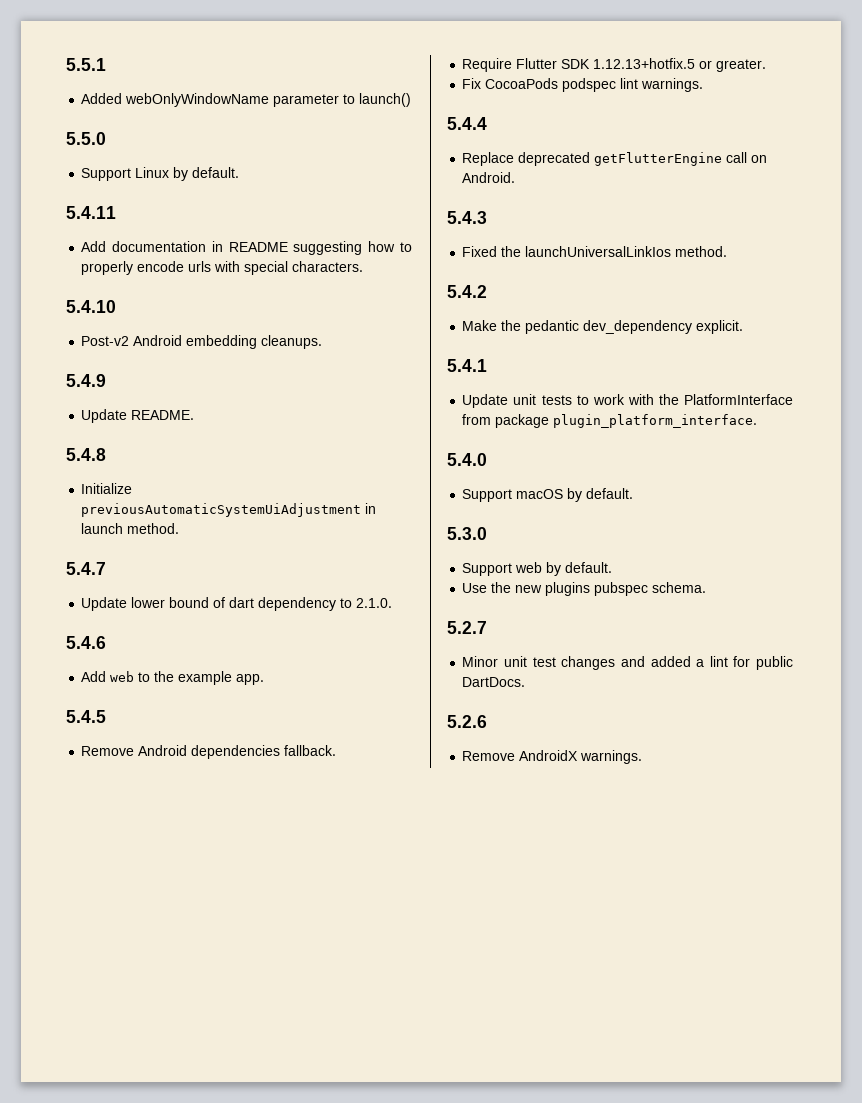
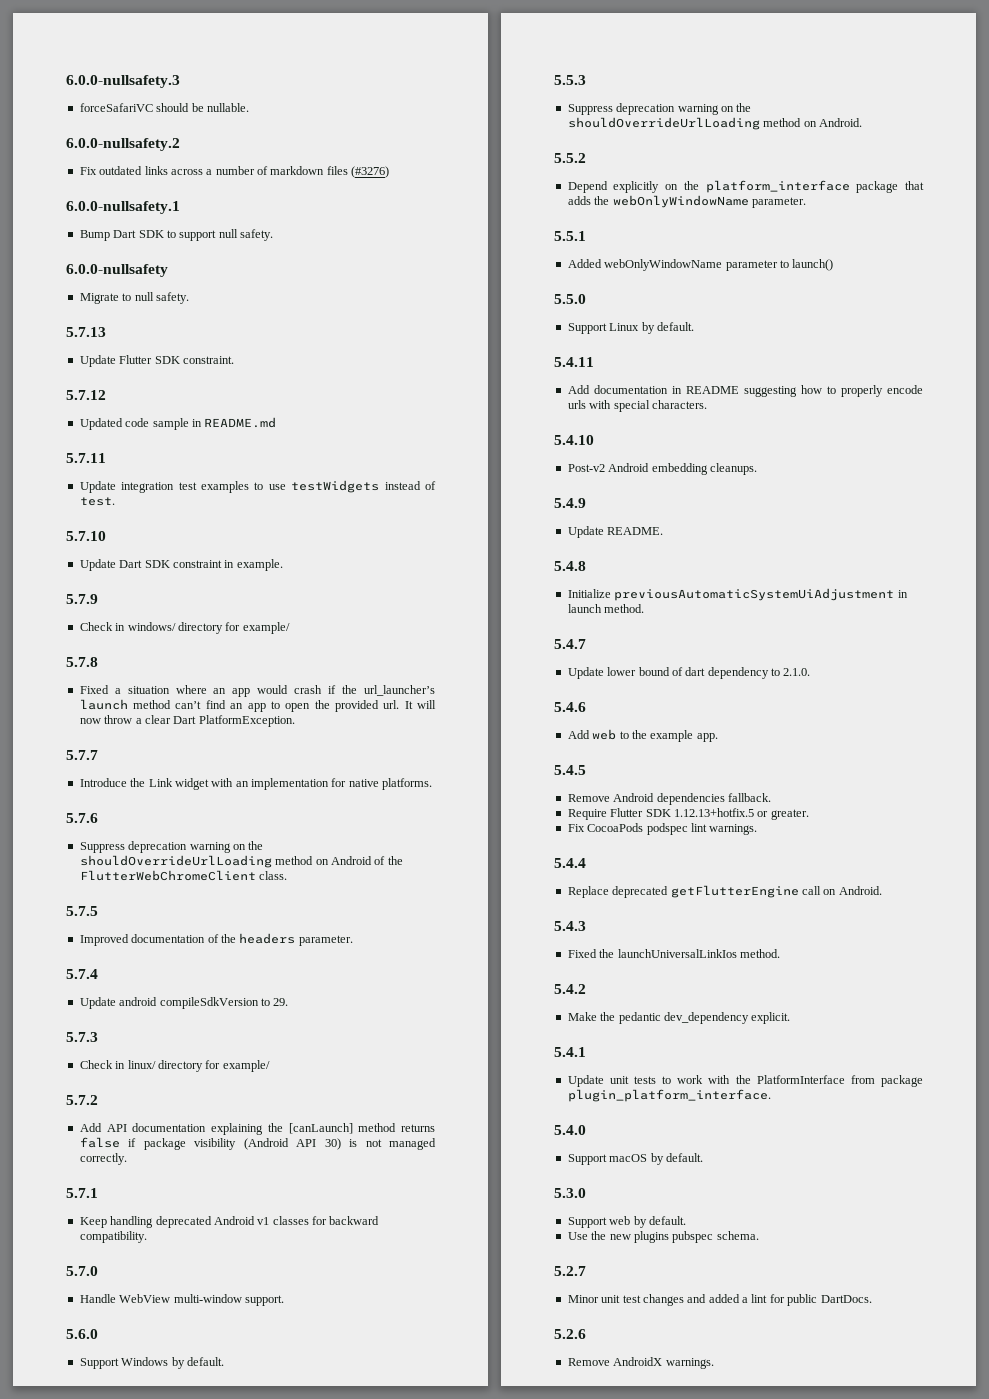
+ 6.0.0-nullsafety.3
+ forceSafariVC should be nullable.
+ 6.0.0-nullsafety.2
+ Fix outdated links across a number of markdown files (#3276)
+ 6.0.0-nullsafety.1
+ Bump Dart SDK to support null safety.
+ 6.0.0-nullsafety
+ Migrate to null safety.
+ 5.7.13
+ Update Flutter SDK constraint.
+ 5.7.12
+ Updated code sample in README.md
+ 5.7.11
+ Update integration test examples to use testWidgets instead of test.
+ 5.7.10
+ Update Dart SDK constraint in example.
+ 5.7.9
+ Check in windows/ directory for example/
+ 5.7.8
+ Fixed a situation where an app would crash if the url_launcher’s launch method can’t find an app to open the provided url. It will now throw a clear Dart PlatformException.
+ 5.7.7
+ Introduce the Link widget with an implementation for native platforms.
+ 5.7.6
+ Suppress deprecation warning on the shouldOverrideUrlLoading method on Android of the FlutterWebChromeClient class.
+ 5.7.5
+ Improved documentation of the headers parameter.
+ 5.7.4
+ Update android compileSdkVersion to 29.
+ 5.7.3
+ Check in linux/ directory for example/
+ 5.7.2
+ Add API documentation explaining the [canLaunch] method returns false if package visibility (Android API 30) is not managed correctly.
+ 5.7.1
+ Keep handling deprecated Android v1 classes for backward compatibility.
+ 5.7.0
+ Handle WebView multi-window support.
+ 5.6.0
+ Support Windows by default.
+ 5.5.3
+ Suppress deprecation warning on the shouldOverrideUrlLoading method on Android.
+ 5.5.2
+ Depend explicitly on the platform_interface package that adds the webOnlyWindowName parameter.

